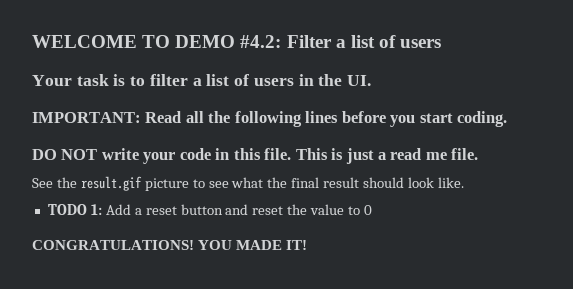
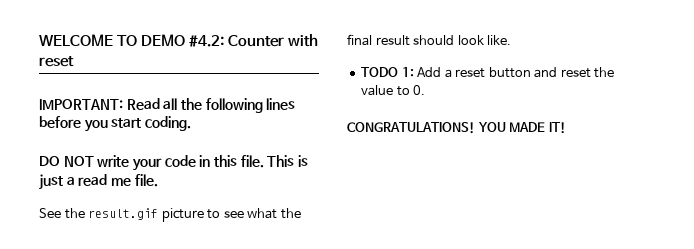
- WELCOME TO DEMO #4.2: Filter a list of users
- Your task is to filter a list of users in the UI.
+ WELCOME TO DEMO #4.2: Counter with reset
- TODO 1: Add a reset button and reset the value to 0
+ TODO 1: Add a reset button and reset the value to 0.

